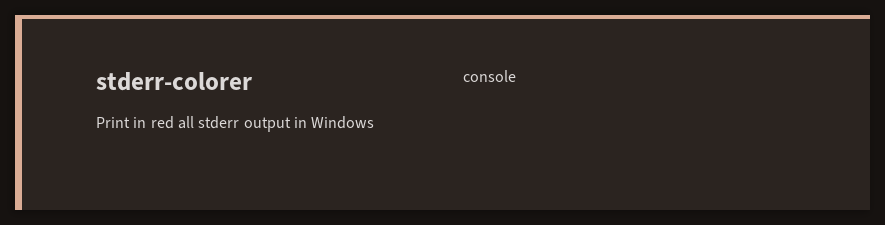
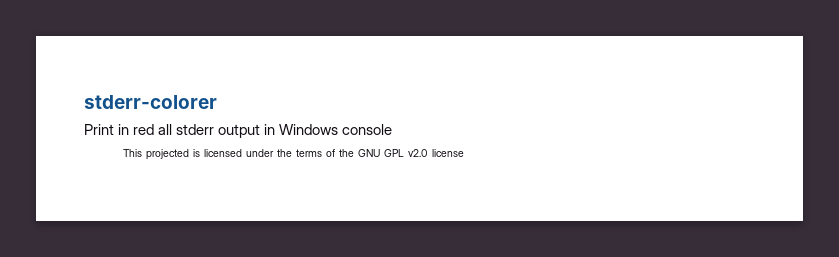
+ This projected is licensed under the terms of the GNU GPL v2.0 license

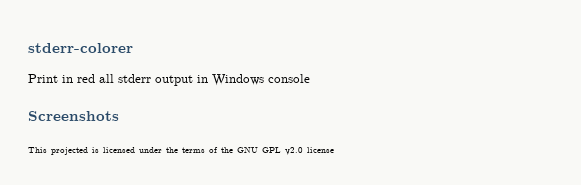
+ Screenshots

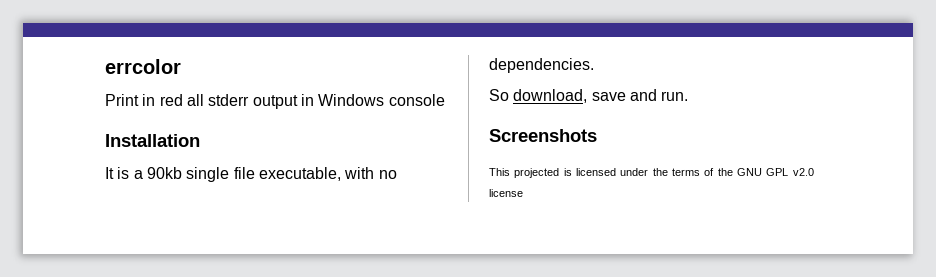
- stderr-colorer
+ errcolor
+ Installation
+ It is a 90kb single file executable, with no dependencies.
+ So download, save and run.

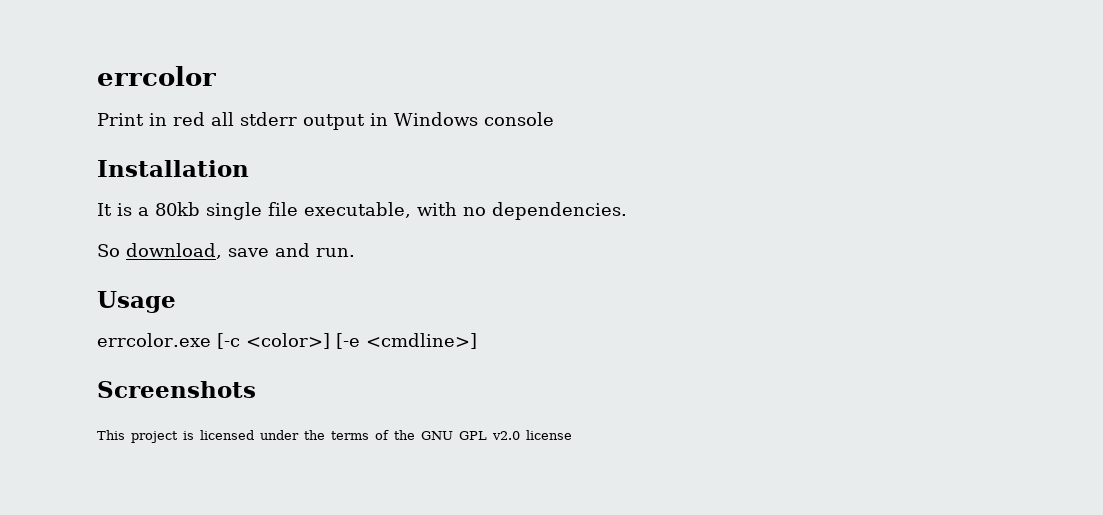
- It is a 90kb single file executable, with no dependencies.
+ It is a 80kb single file executable, with no dependencies.
+ Usage
+ errcolor.exe [-c <color>] [-e <cmdline>]
- This projected is licensed under the terms of the GNU GPL v2.0 license
+ This project is licensed under the terms of the GNU GPL v2.0 license

